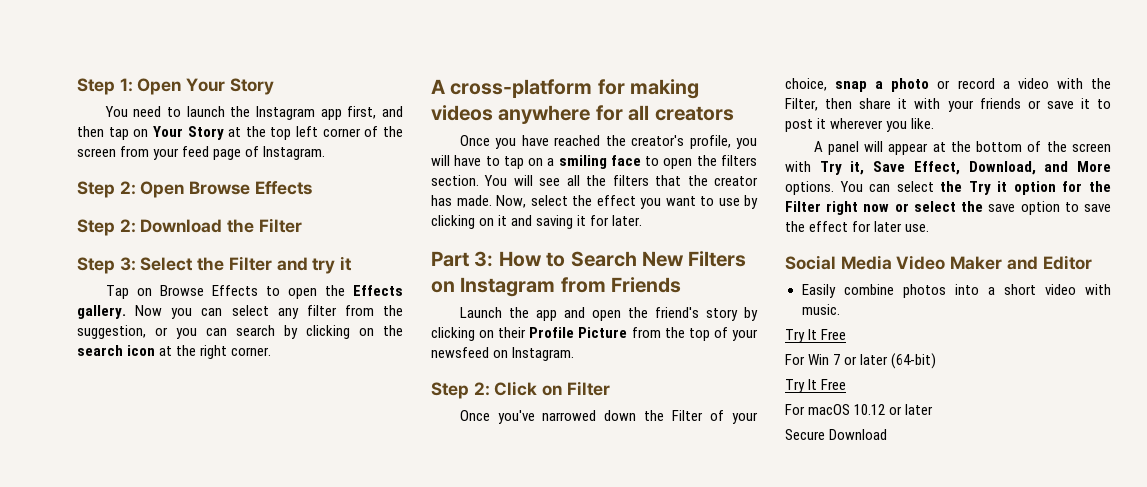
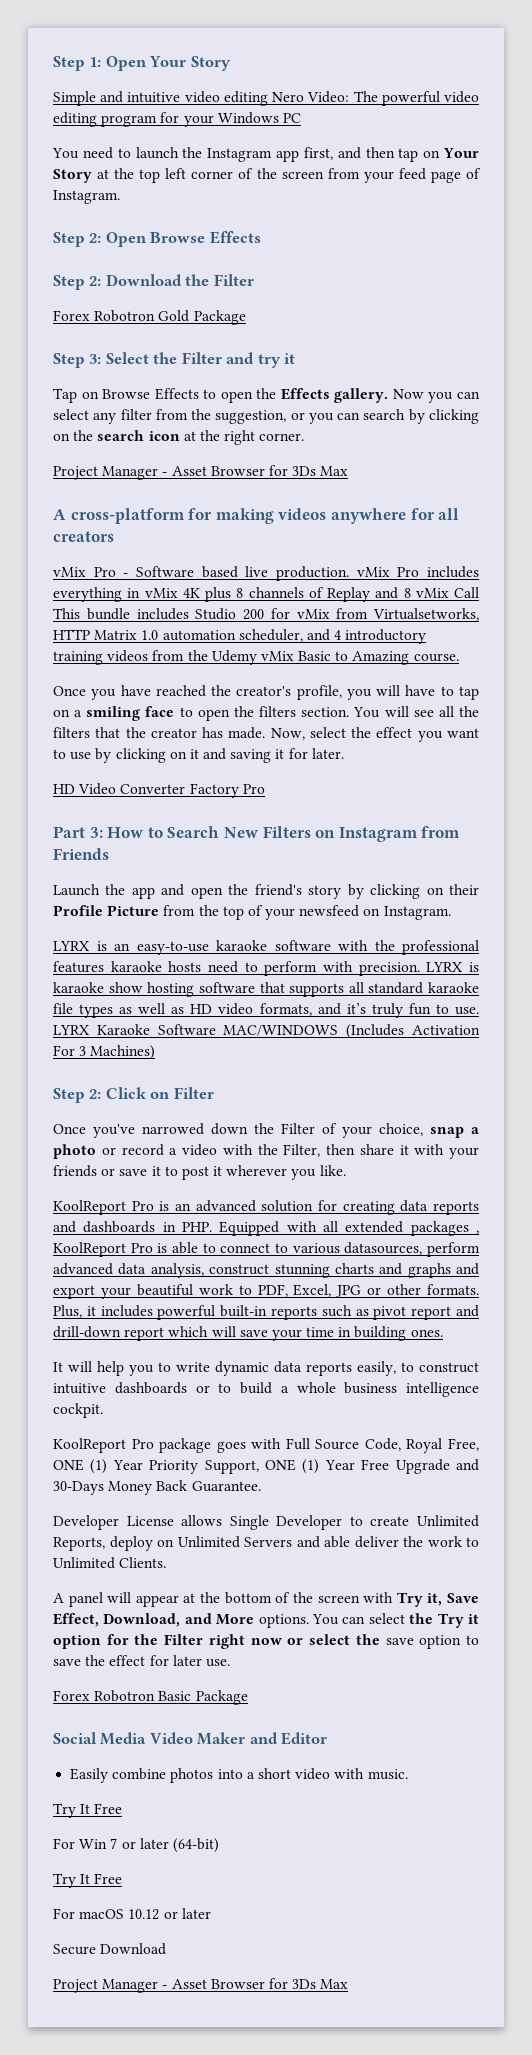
+ Simple and intuitive video editing Nero Video: The powerful video editing program for your Windows PC
+ Forex Robotron Gold Package
  Now you can select any filter from the suggestion, or you can search by clicking on the search icon at the right corner.
+ Project Manager - Asset Browser for 3Ds Max
+ vMix Pro - Software based live production. vMix Pro includes everything in vMix 4K plus 8 channels of Replay and 8 vMix Call This bundle includes Studio 200 for vMix from Virtualsetworks, HTTP Matrix 1.0 automation scheduler, and 4 introductory training videos from the Udemy vMix Basic to Amazing course.
+ HD Video Converter Factory Pro
+ LYRX is an easy-to-use karaoke software with the professional features karaoke hosts need to perform with precision. LYRX is karaoke show hosting software that supports all standard karaoke file types as well as HD video formats, and it’s truly fun to use. LYRX Karaoke Software MAC/WINDOWS (Includes Activation For 3 Machines)
+ KoolReport Pro is an advanced solution for creating data reports and dashboards in PHP. Equipped with all extended packages , KoolReport Pro is able to connect to various datasources, perform advanced data analysis, construct stunning charts and graphs and export your beautiful work to PDF, Excel, JPG or other formats. Plus, it includes powerful built-in reports such as pivot report and drill-down report which will save your time in building ones.
+ It will help you to write dynamic data reports easily, to construct intuitive dashboards or to build a whole business intelligence cockpit.
+ KoolReport Pro package goes with Full Source Code, Royal Free, ONE (1) Year Priority Support, ONE (1) Year Free Upgrade and 30-Days Money Back Guarantee.
+ Developer License allows Single Developer to create Unlimited Reports, deploy on Unlimited Servers and able deliver the work to Unlimited Clients.
+ Forex Robotron Basic Package
  Secure Download
+ Project Manager - Asset Browser for 3Ds Max

